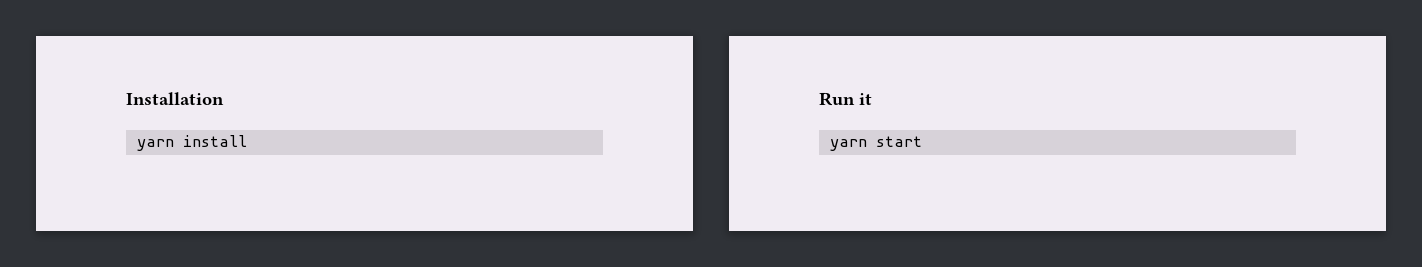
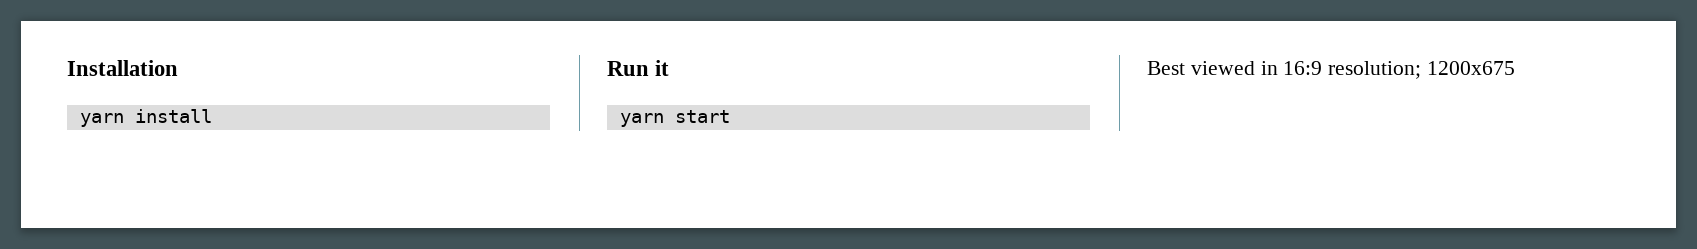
+ Best viewed in 16:9 resolution; 1200x675

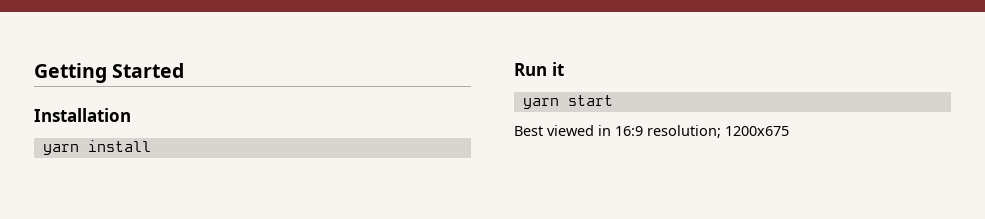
+ Getting Started

